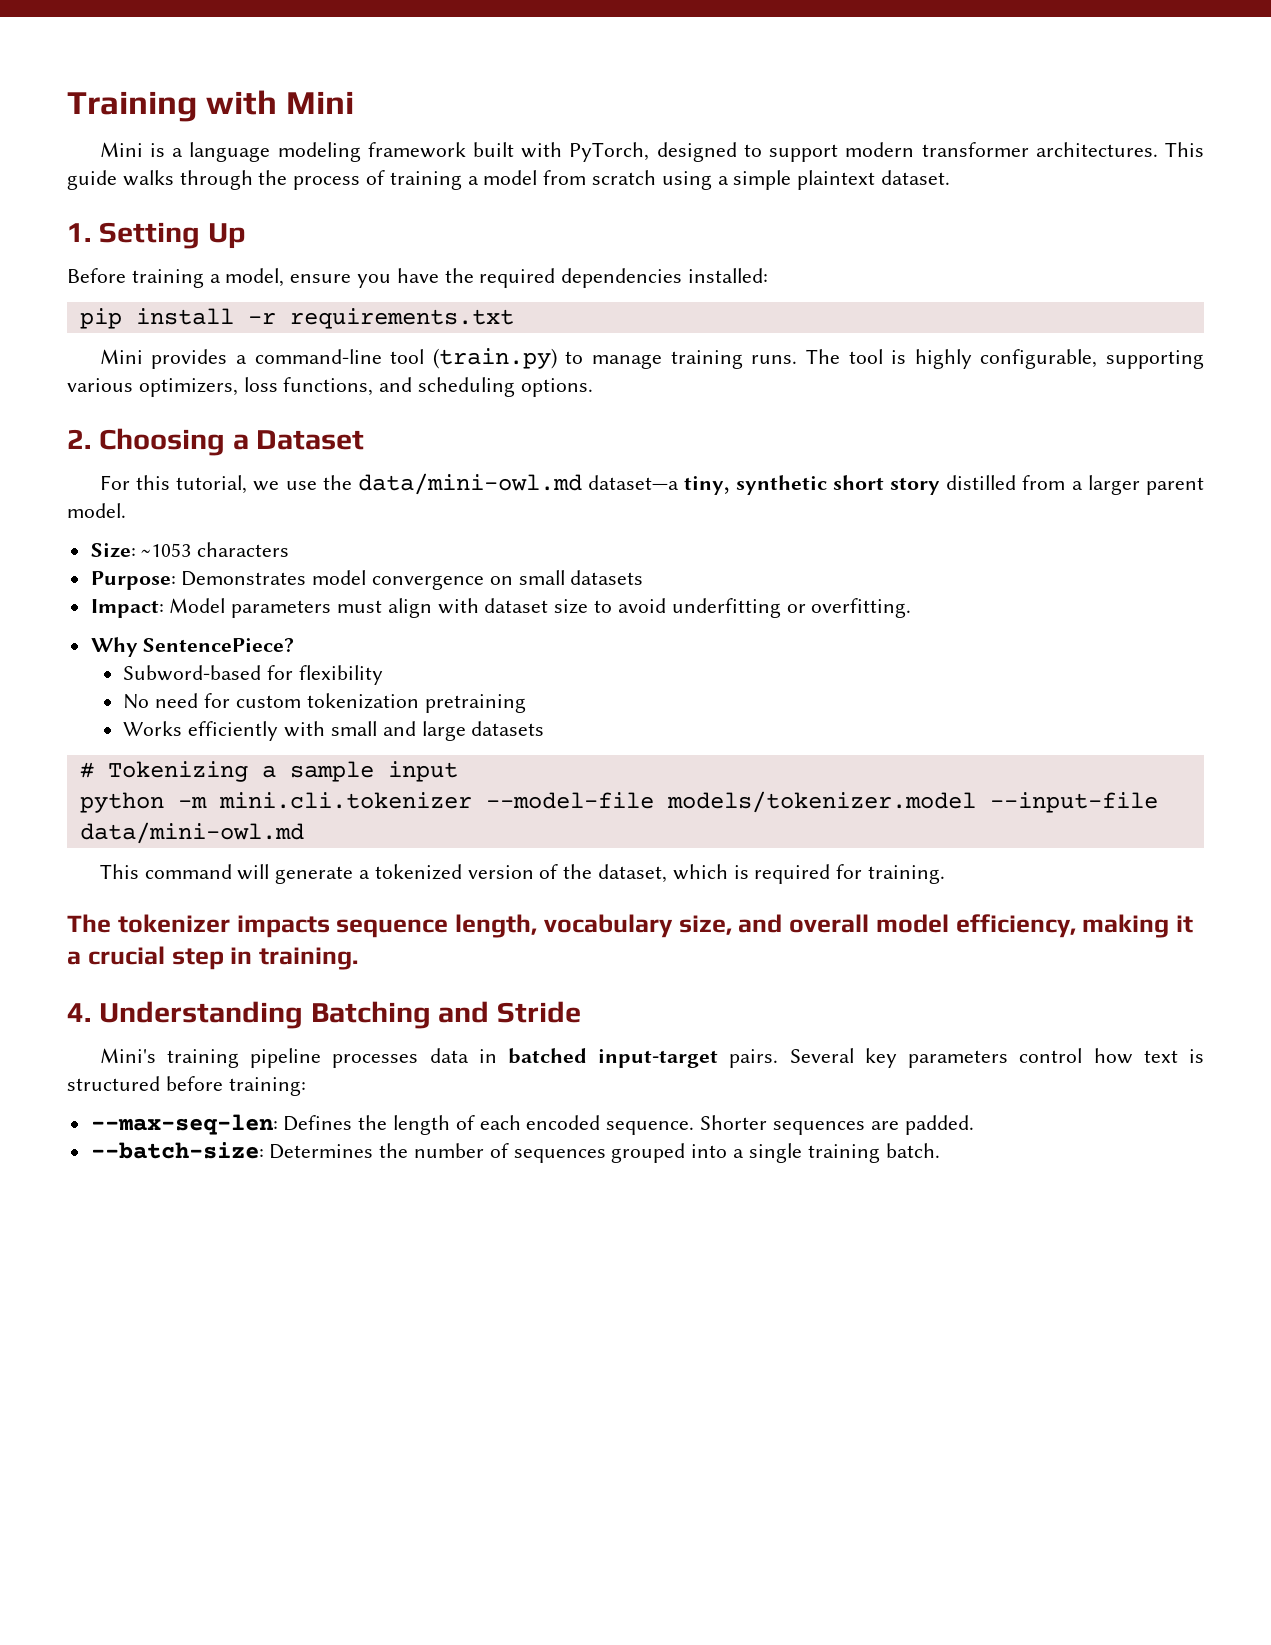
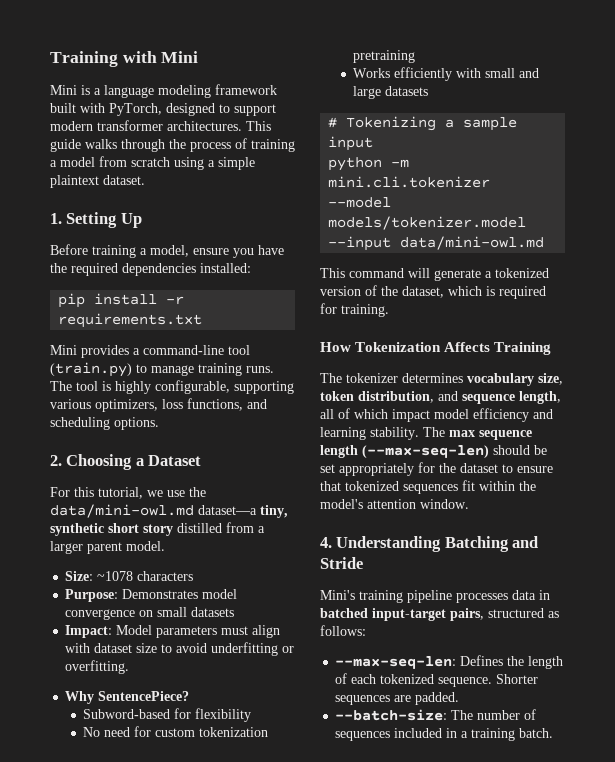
- Size: ~1053 characters
+ Size: ~1078 characters
- python -m mini.cli.tokenizer --model-file models/tokenizer.model --input-file data/mini-owl.md
+ python -m mini.cli.tokenizer --model models/tokenizer.model --input data/mini-owl.md
- The tokenizer impacts sequence length, vocabulary size, and overall model efficiency, making it a crucial step in training.
+ How Tokenization Affects Training
+ The tokenizer determines vocabulary size, token distribution, and sequence length, all of which impact model efficiency and learning stability. The max sequence length (--max-seq-len) should be set appropriately for the dataset to ensure that tokenized sequences fit within the model's attention window.
- Mini's training pipeline processes data in batched input-target pairs. Several key parameters control how text is structured before training:
+ Mini's training pipeline processes data in batched input-target pairs, structured as follows:
- --max-seq-len: Defines the length of each encoded sequence.
+ --max-seq-len: Defines the length of each tokenized sequence.
- --batch-size: Determines the number of sequences grouped into a single training batch.
+ --batch-size: The number of sequences included in a training batch.

